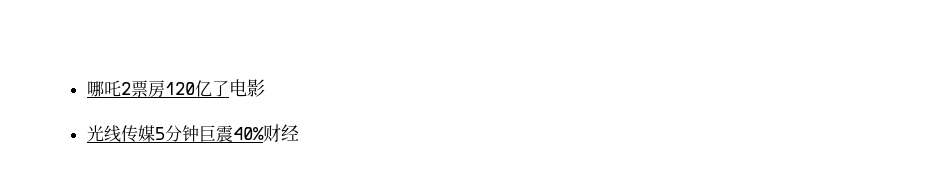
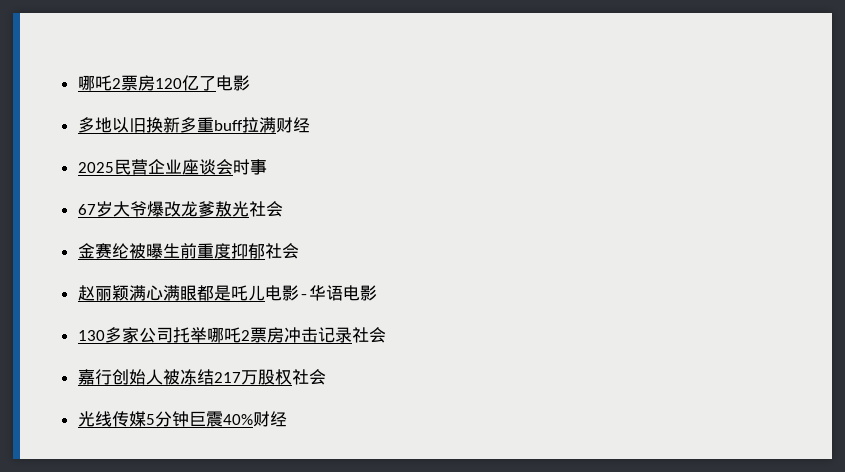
+ 多地以旧换新多重buff拉满财经
+ 2025民营企业座谈会时事
+ 67岁大爷爆改龙爹敖光社会
+ 金赛纶被曝生前重度抑郁社会
+ 赵丽颖满心满眼都是吒儿电影-华语电影
+ 130多家公司托举哪吒2票房冲击记录社会
+ 嘉行创始人被冻结217万股权社会

